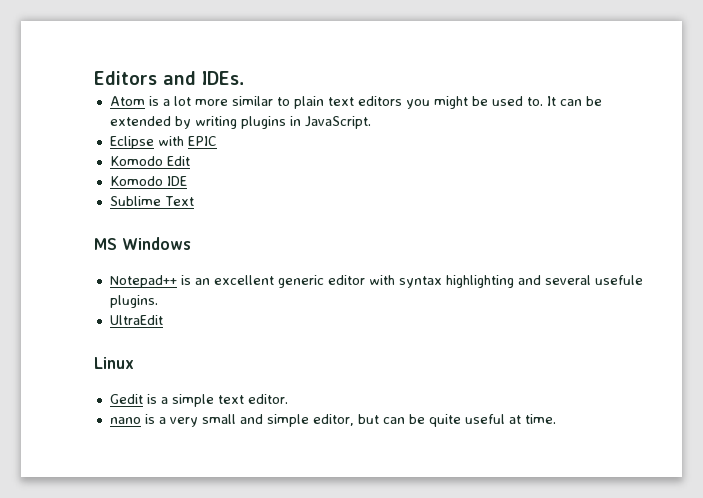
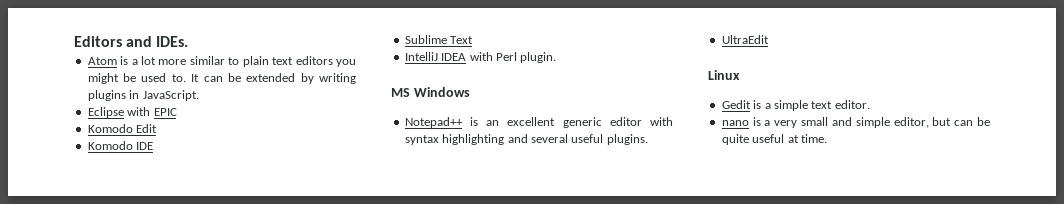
+ IntelliJ IDEA with Perl plugin.
- Notepad++ is an excellent generic editor with syntax highlighting and several usefule plugins.
+ Notepad++ is an excellent generic editor with syntax highlighting and several useful plugins.

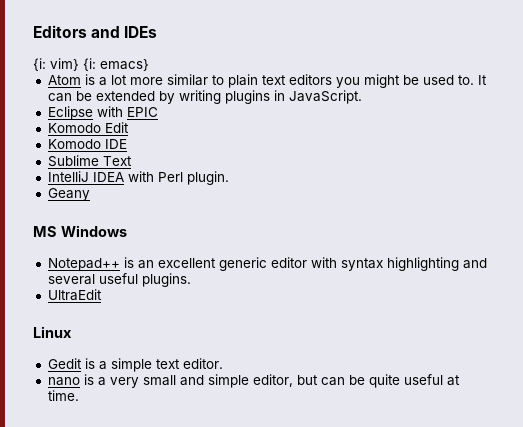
- Editors and IDEs.
+ Editors and IDEs
+ {i: vim} {i: emacs}
+ Geany

